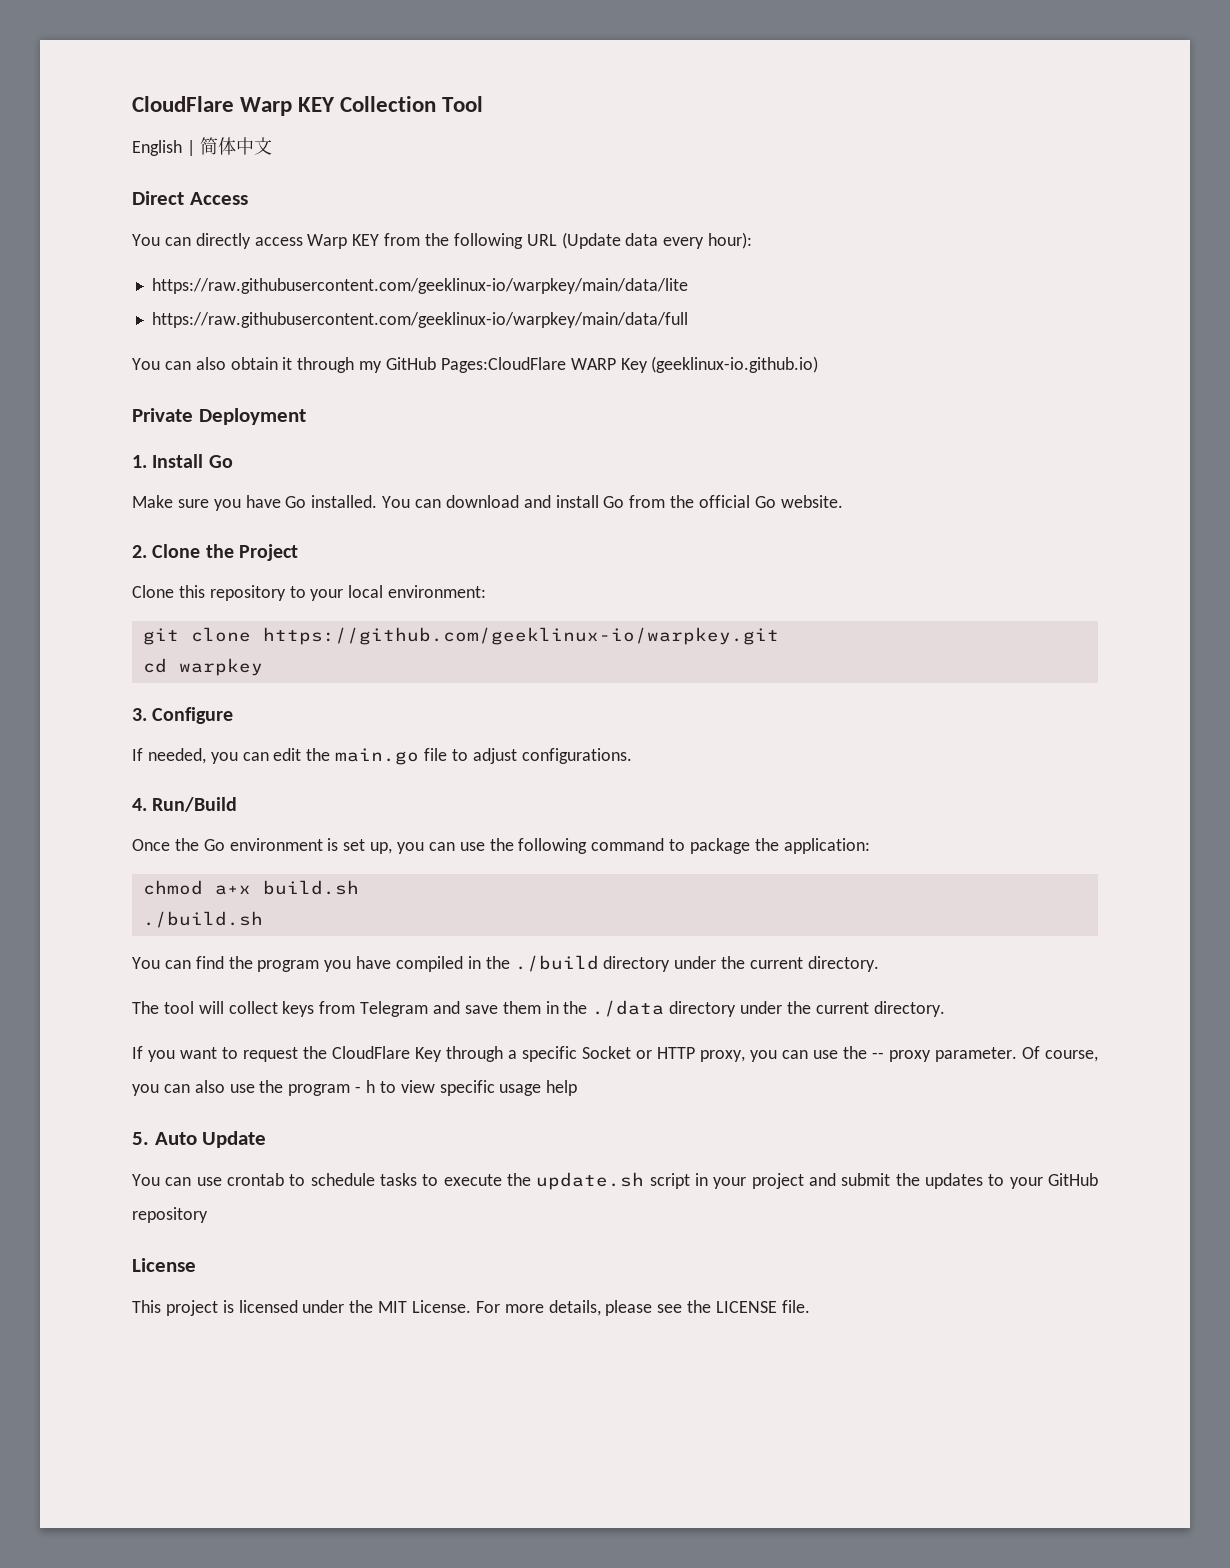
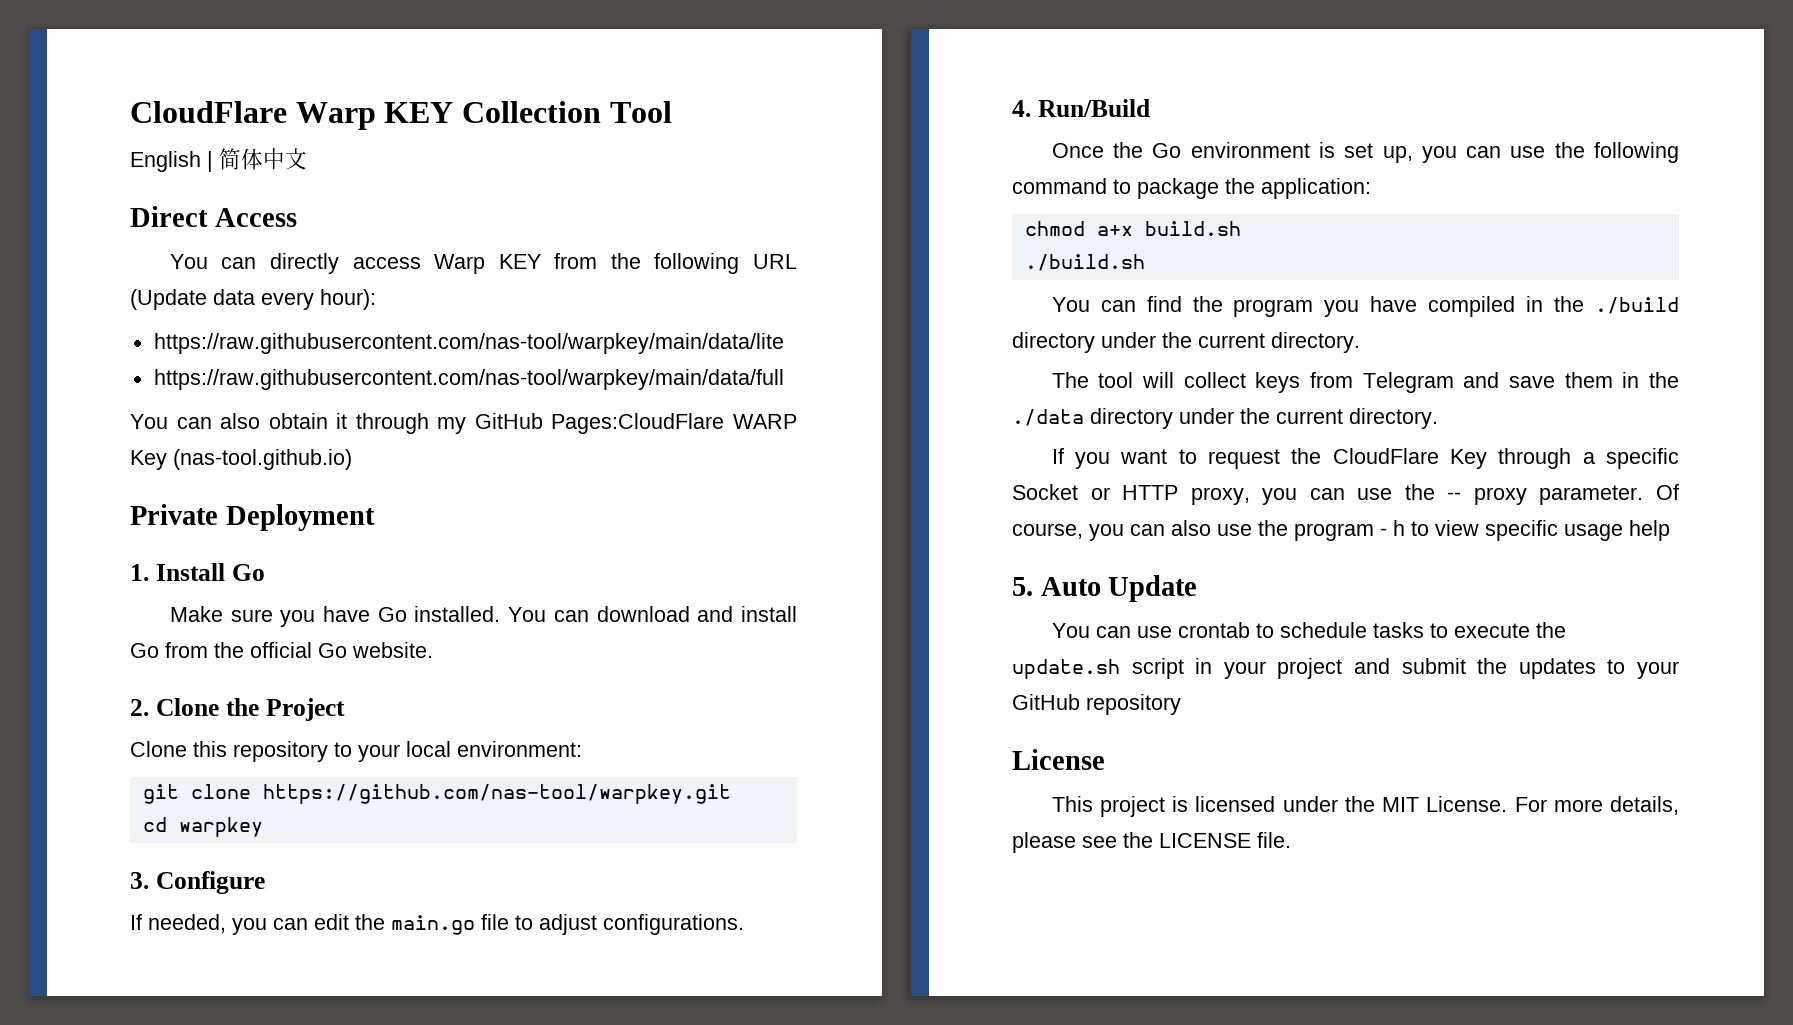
- https://raw.githubusercontent.com/geeklinux-io/warpkey/main/data/lite
- https://raw.githubusercontent.com/geeklinux-io/warpkey/main/data/full
+ https://raw.githubusercontent.com/nas-tool/warpkey/main/data/lite
+ https://raw.githubusercontent.com/nas-tool/warpkey/main/data/full
- You can also obtain it through my GitHub Pages:CloudFlare WARP Key (geeklinux-io.github.io)
+ You can also obtain it through my GitHub Pages:CloudFlare WARP Key (nas-tool.github.io)
- git clone https://github.com/geeklinux-io/warpkey.git
+ git clone https://github.com/nas-tool/warpkey.git

